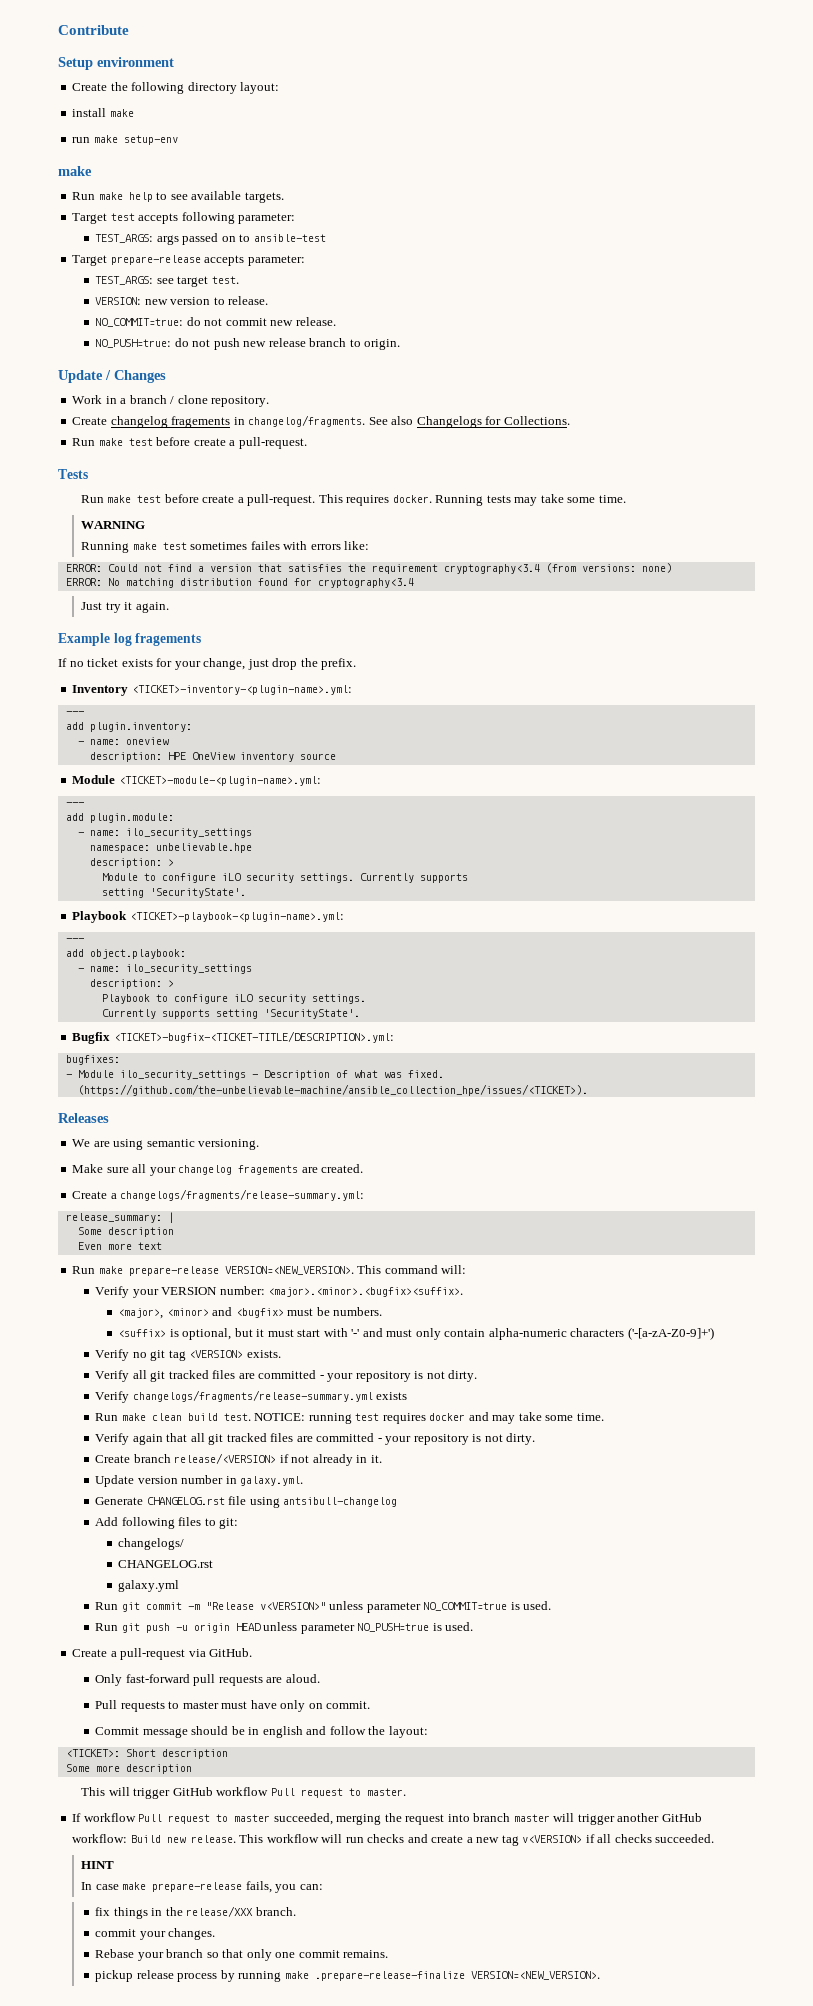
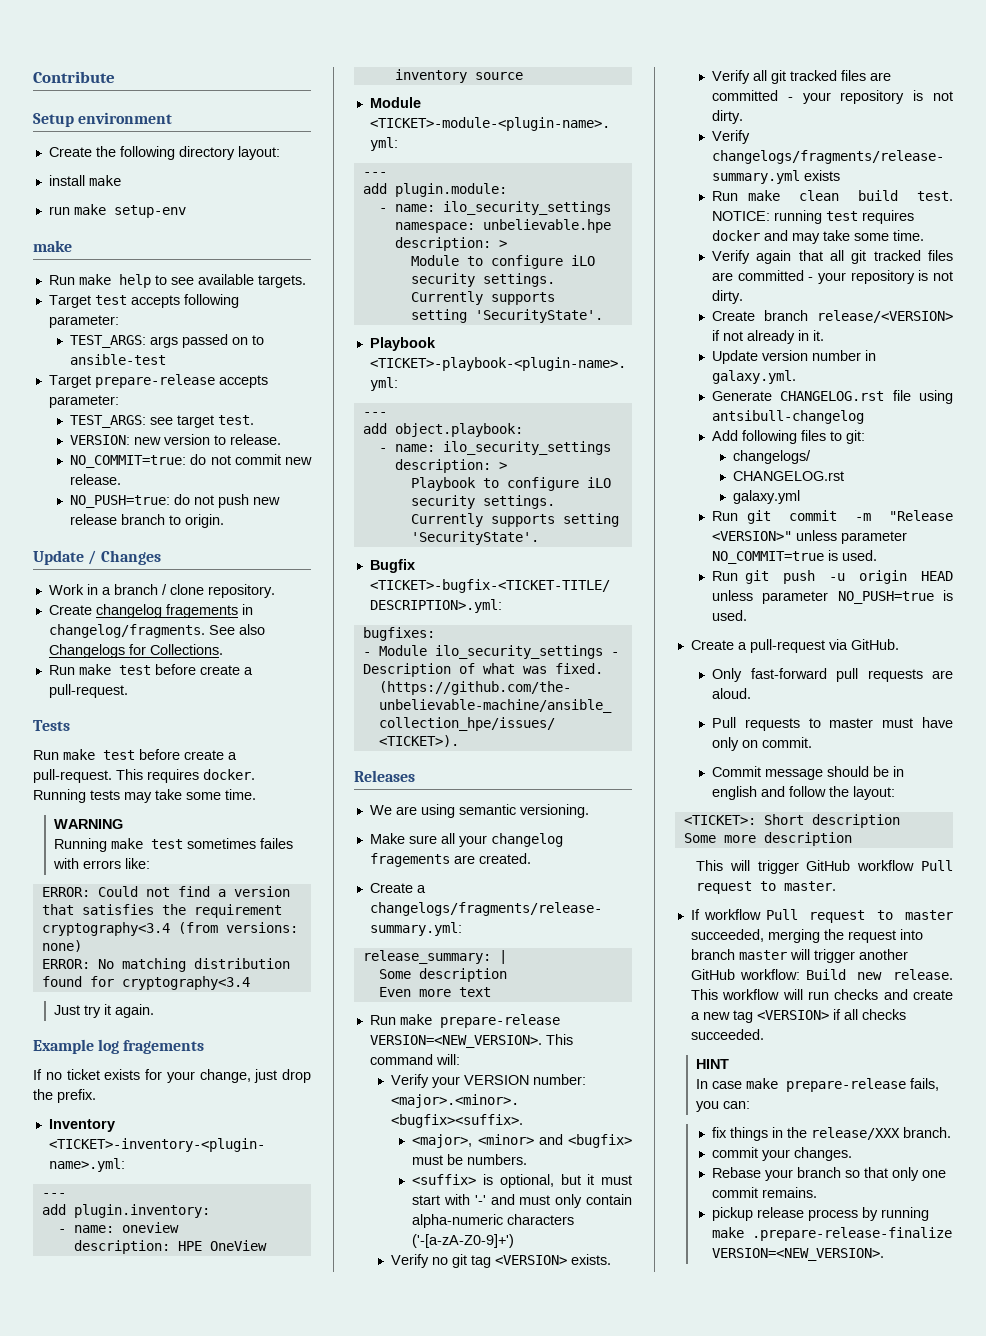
- Run git commit -m "Release v<VERSION>" unless parameter NO_COMMIT=true is used.
+ Run git commit -m "Release <VERSION>" unless parameter NO_COMMIT=true is used.
- This workflow will run checks and create a new tag v<VERSION> if all checks succeeded.
+ This workflow will run checks and create a new tag <VERSION> if all checks succeeded.

